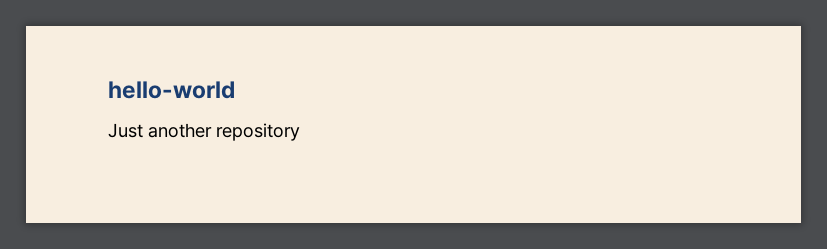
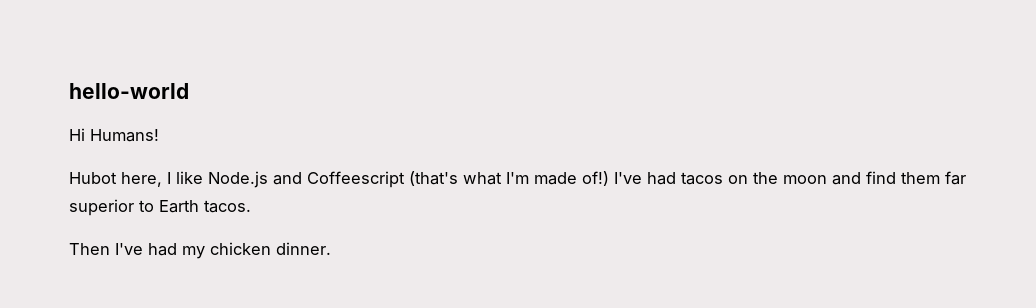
- Just another repository
+ Hi Humans!
+ Hubot here, I like Node.js and Coffeescript (that's what I'm made of!) I've had tacos on the moon and find them far superior to Earth tacos.
+ Then I've had my chicken dinner.

